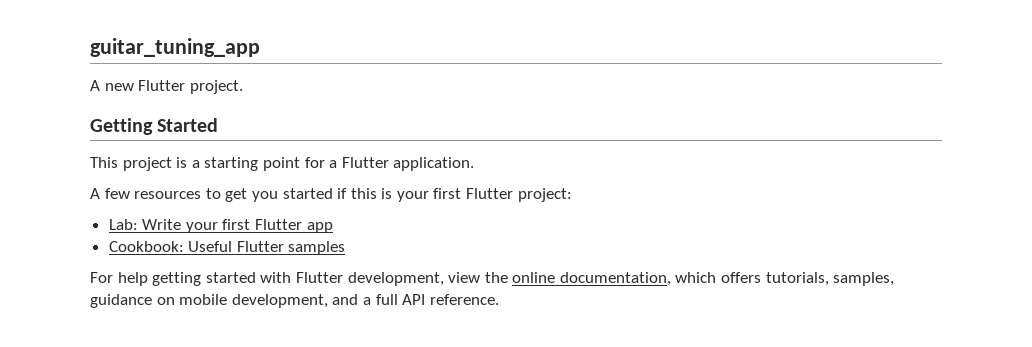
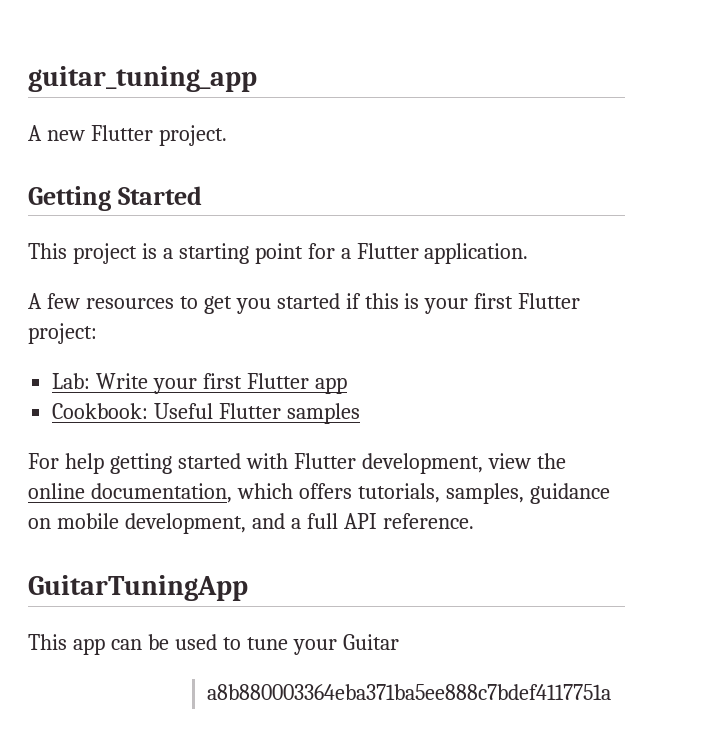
+ GuitarTuningApp
+ This app can be used to tune your Guitar
+ a8b880003364eba371ba5ee888c7bdef4117751a

